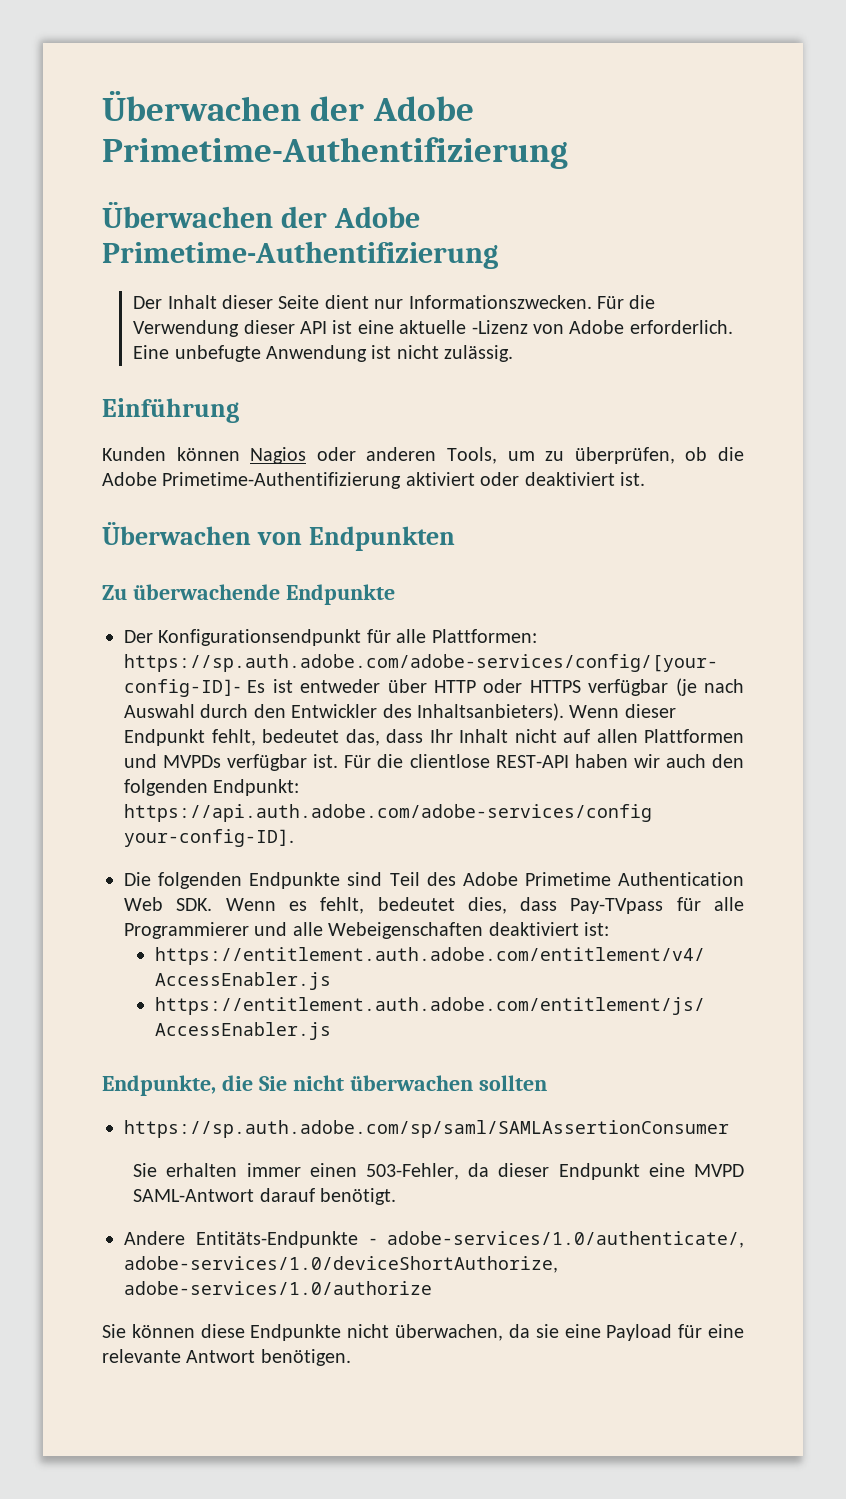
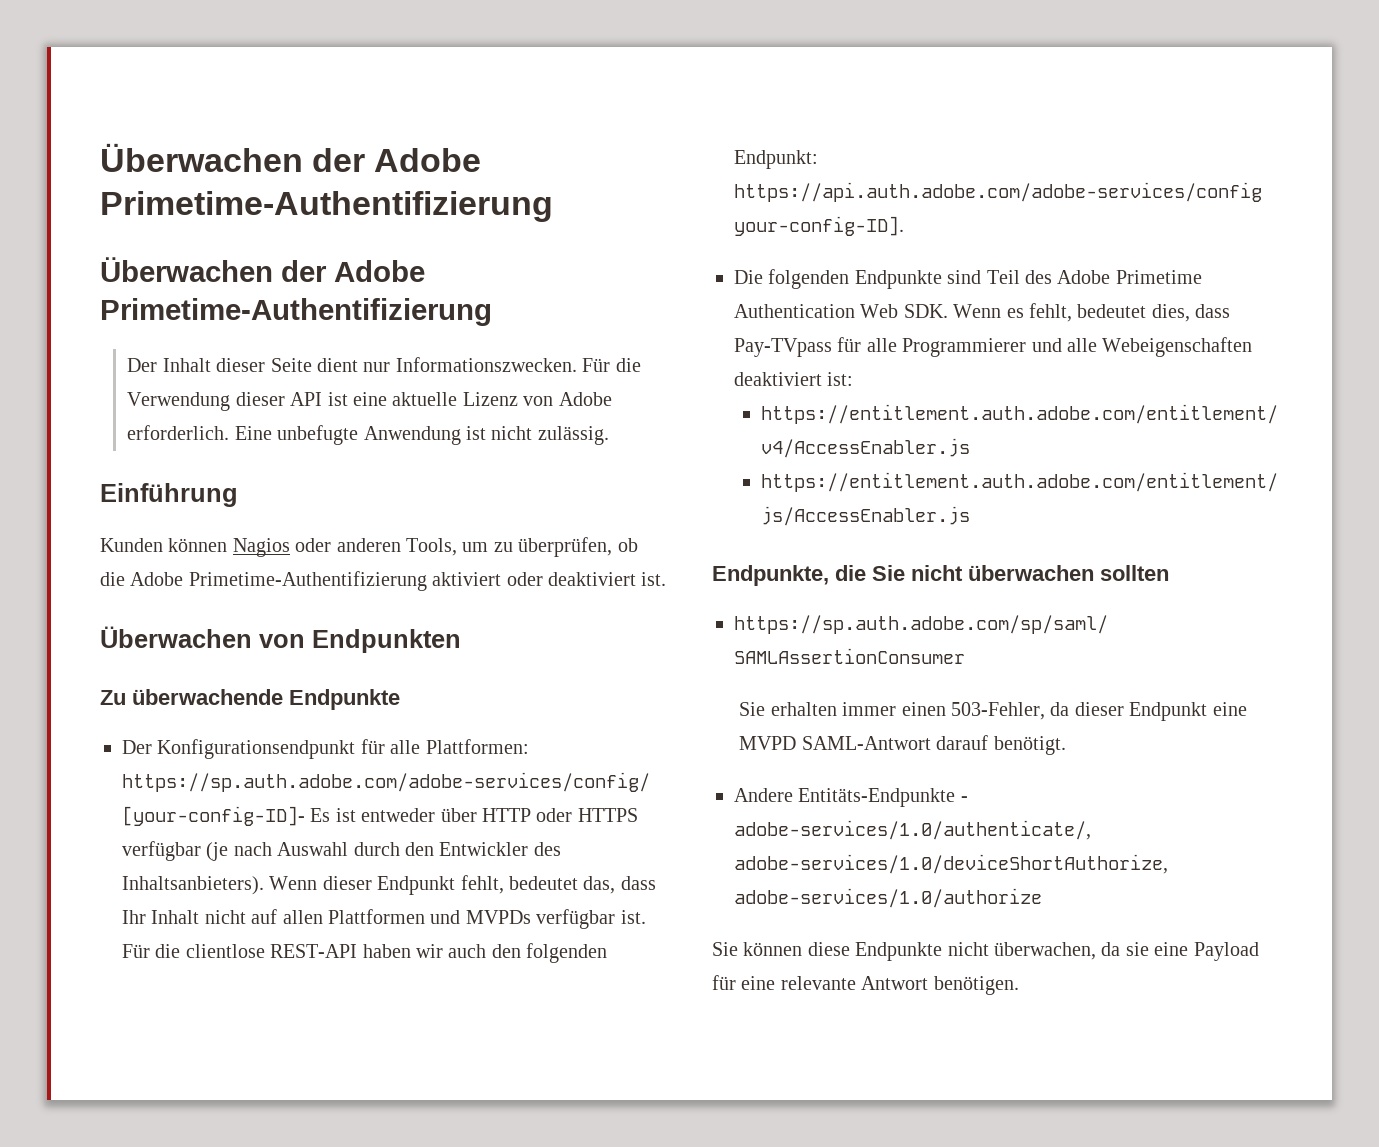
- Für die Verwendung dieser API ist eine aktuelle -Lizenz von Adobe erforderlich.
+ Für die Verwendung dieser API ist eine aktuelle Lizenz von Adobe erforderlich.

